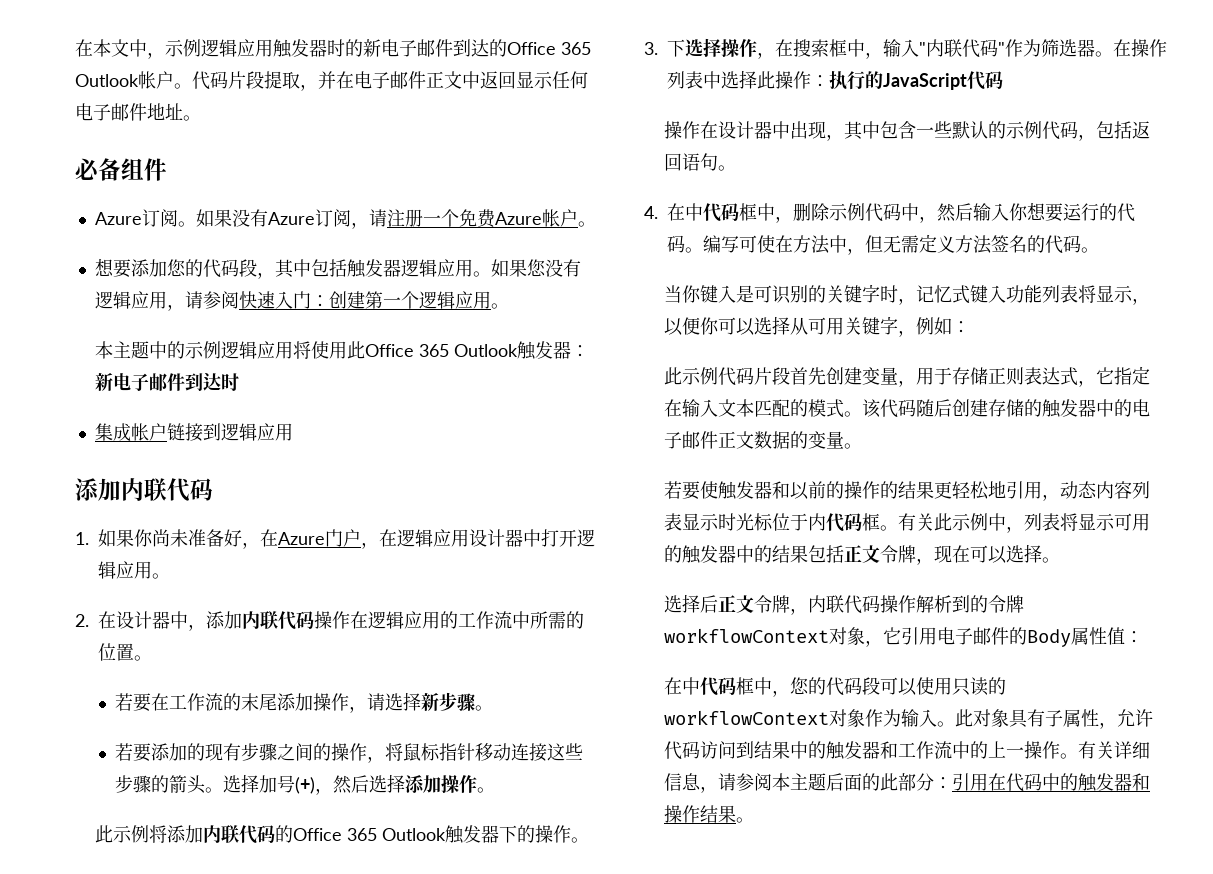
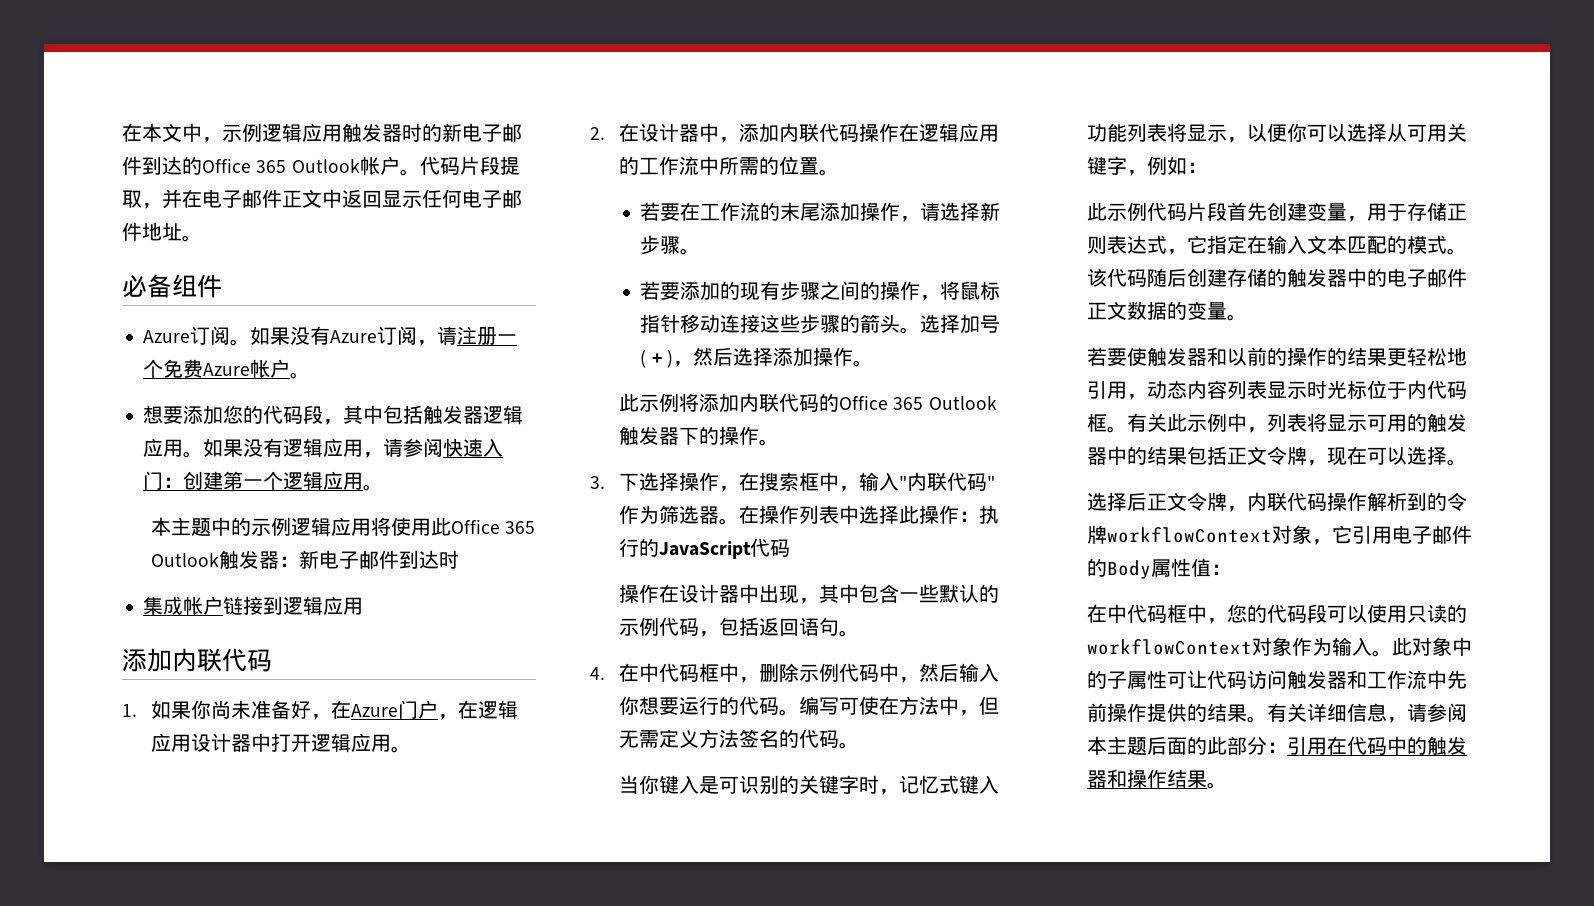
- 如果您没有逻辑应用，请参阅快速入门：创建第一个逻辑应用。
+ 如果没有逻辑应用，请参阅快速入门：创建第一个逻辑应用。
- 选择加号(+)，然后选择添加操作。
+ 选择加号( + )，然后选择添加操作。
- 此对象具有子属性，允许代码访问到结果中的触发器和工作流中的上一操作。
+ 此对象中的子属性可让代码访问触发器和工作流中先前操作提供的结果。

